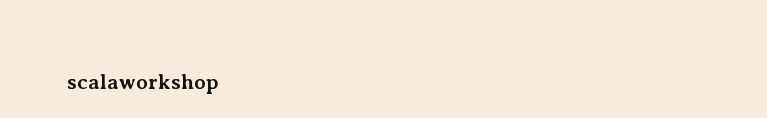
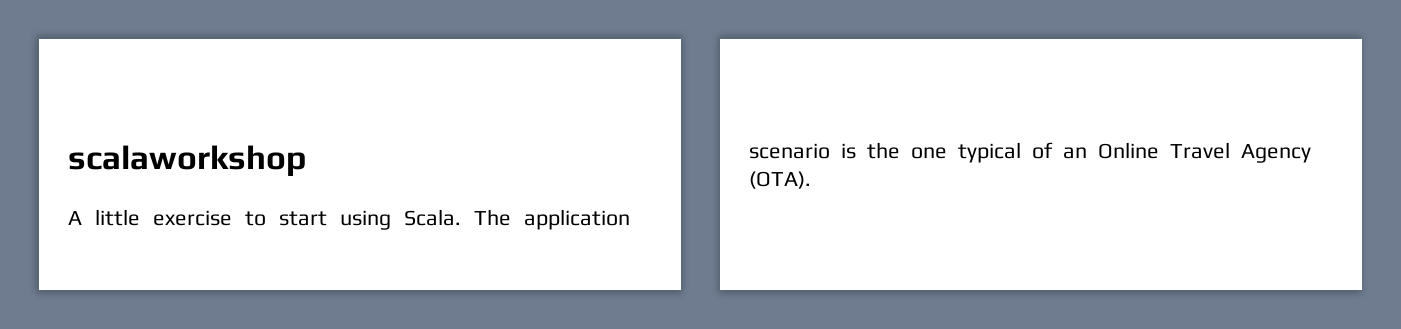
+ A little exercise to start using Scala. The application scenario is the one typical of an Online Travel Agency (OTA).

